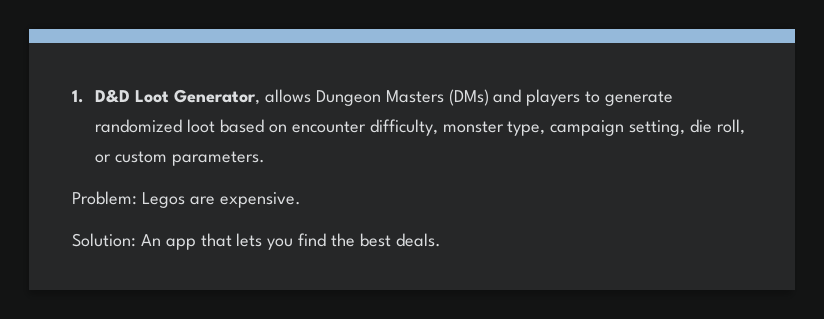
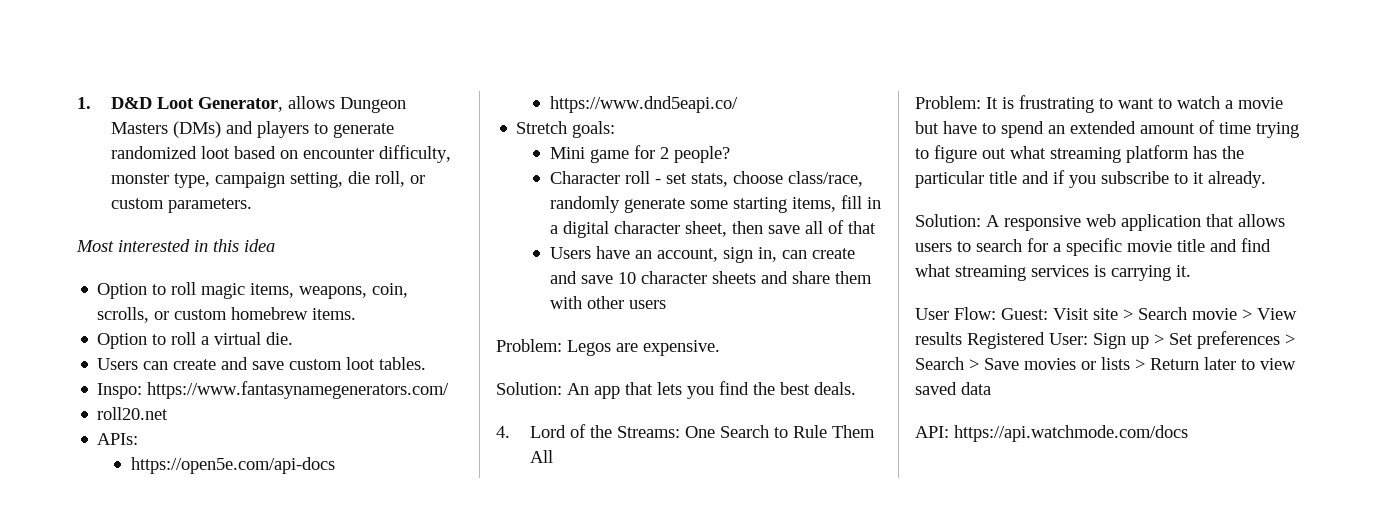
+ Most interested in this idea
+ Option to roll magic items, weapons, coin, scrolls, or custom homebrew items.
+ Option to roll a virtual die.
+ Users can create and save custom loot tables.
+ Inspo: https://www.fantasynamegenerators.com/
+ roll20.net
+ APIs:
+ https://open5e.com/api-docs
+ https://www.dnd5eapi.co/
+ Stretch goals:
+ Mini game for 2 people?
+ Character roll - set stats, choose class/race, randomly generate some starting items, fill in a digital character sheet, then save all of that
+ Users have an account, sign in, can create and save 10 character sheets and share them with other users
+ 4. Lord of the Streams: One Search to Rule Them All
+ Problem: It is frustrating to want to watch a movie but have to spend an extended amount of time trying to figure out what streaming platform has the particular title and if you subscribe to it already.
+ Solution: A responsive web application that allows users to search for a specific movie title and find what streaming services is carrying it.
+ User Flow: Guest: Visit site > Search movie > View results Registered User: Sign up > Set preferences > Search > Save movies or lists > Return later to view saved data
+ API: https://api.watchmode.com/docs

